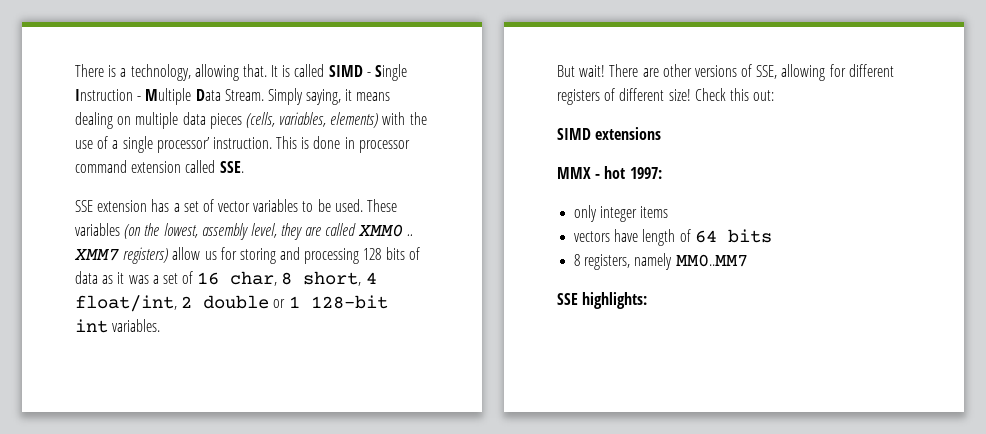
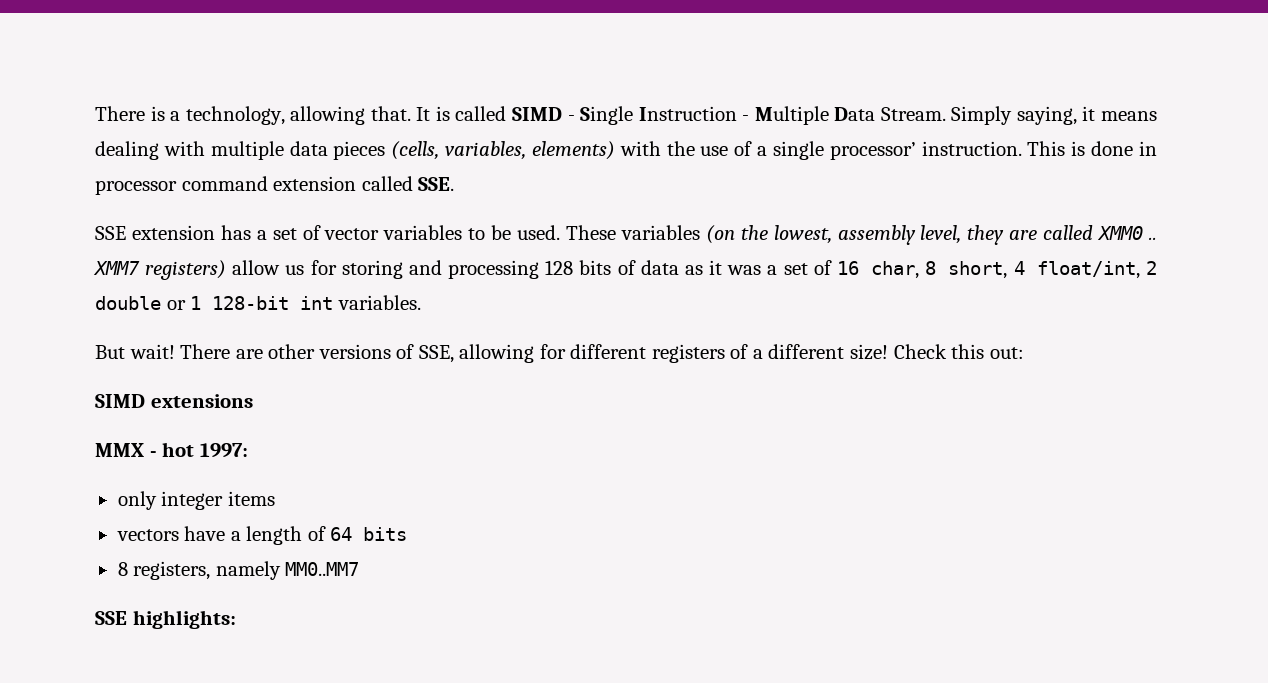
- Simply saying, it means dealing on multiple data pieces (cells, variables, elements) with the use of a single processor’ instruction.
+ Simply saying, it means dealing with multiple data pieces (cells, variables, elements) with the use of a single processor’ instruction.
- There are other versions of SSE, allowing for different registers of different size!
+ There are other versions of SSE, allowing for different registers of a different size!
- vectors have length of 64 bits
+ vectors have a length of 64 bits

